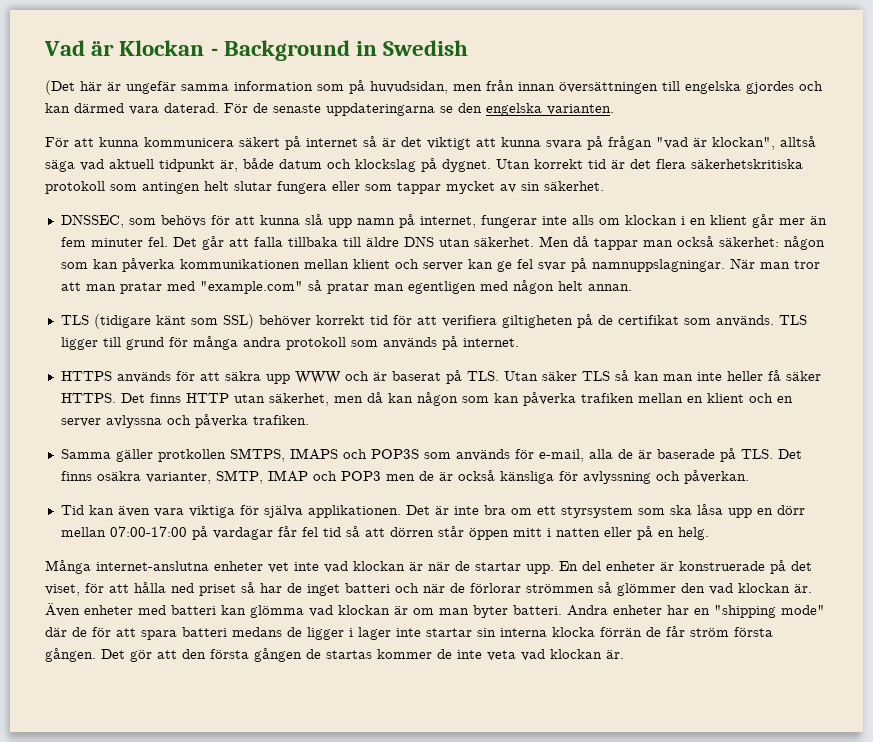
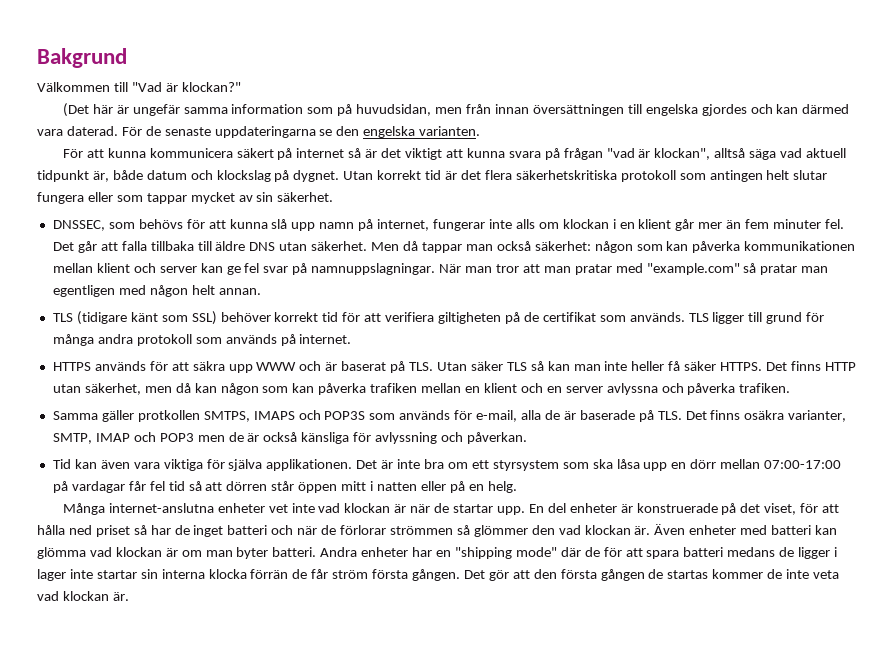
- Vad är Klockan - Background in Swedish
+ Bakgrund
+ Välkommen till "Vad är klockan?"

